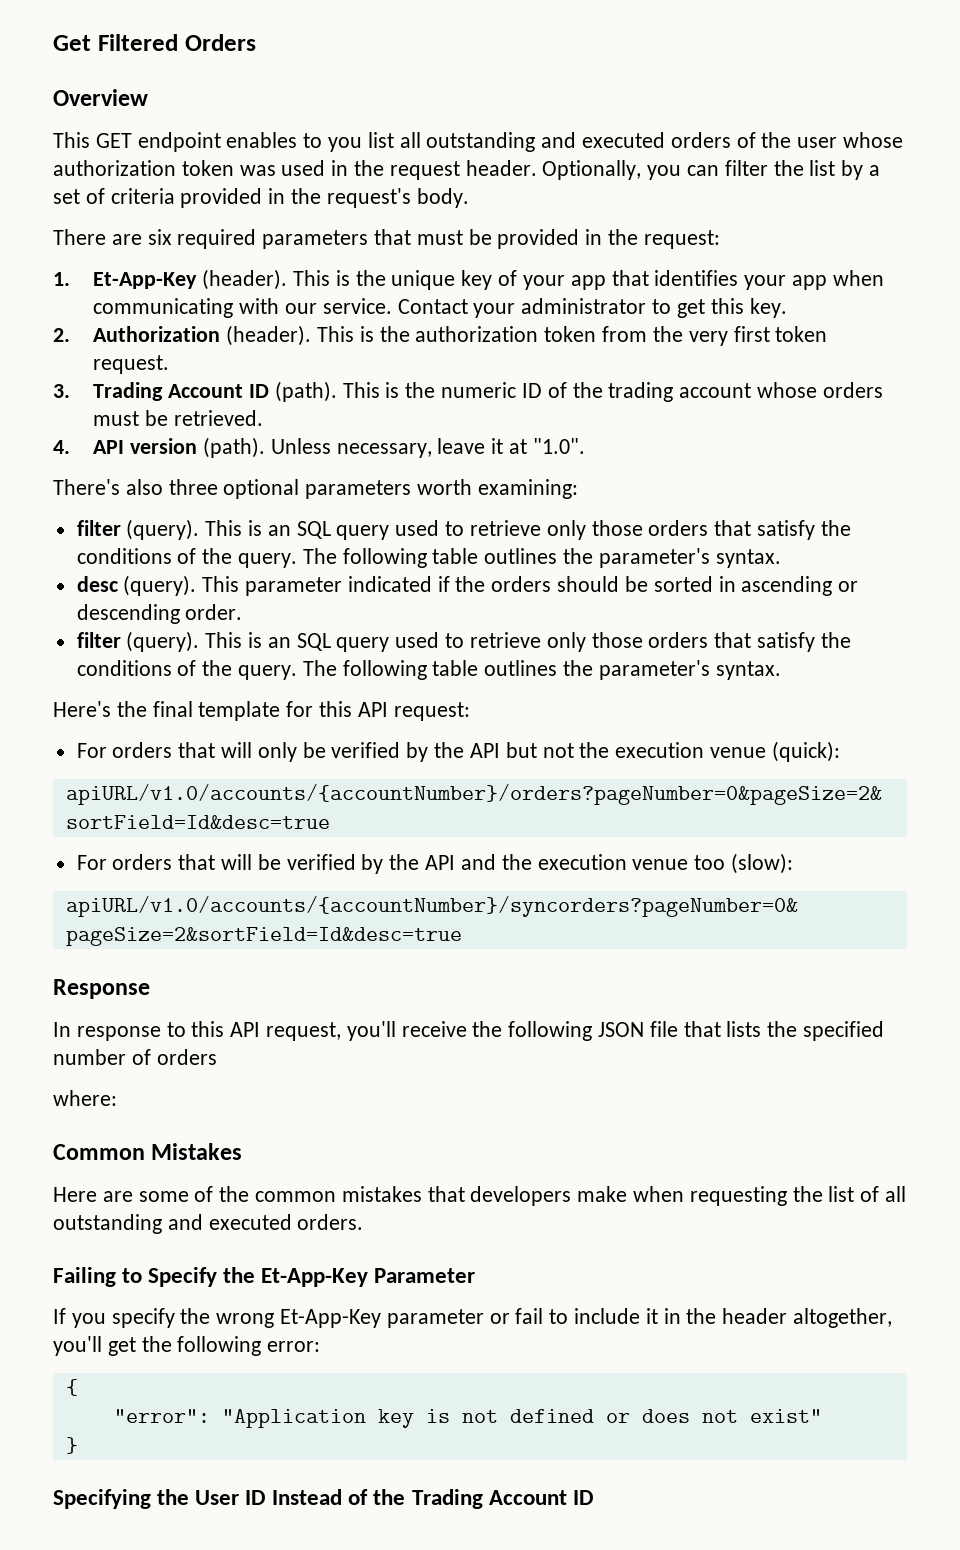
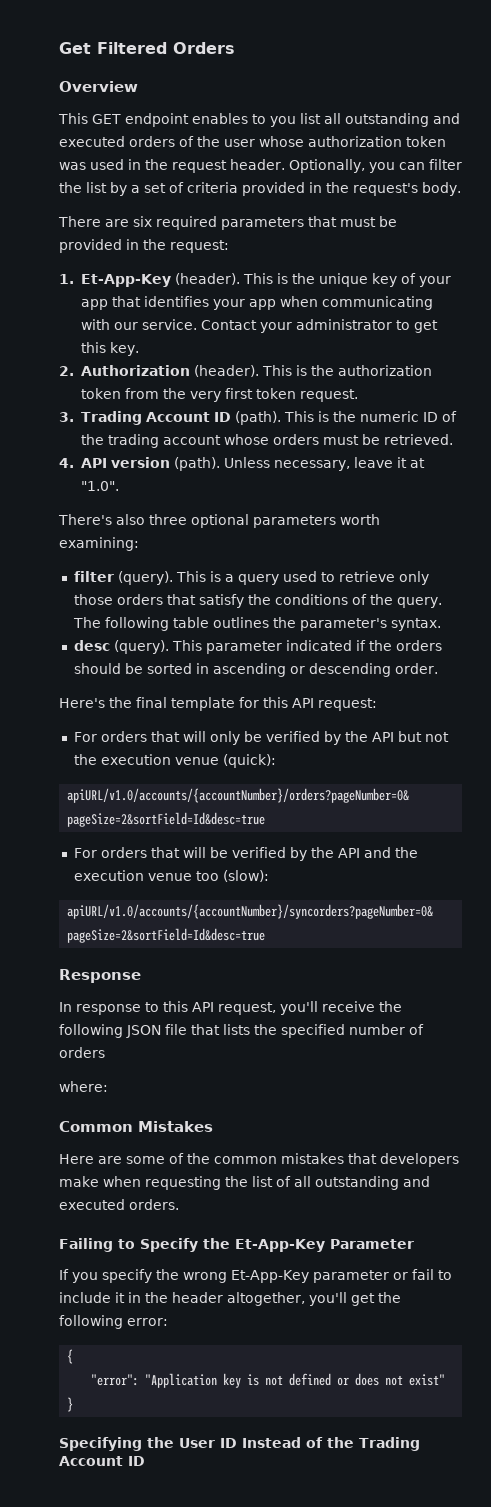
  There's also three optional parameters worth examining:
- filter (query). This is an SQL query used to retrieve only those orders that satisfy the conditions of the query.
+ filter (query). This is a query used to retrieve only those orders that satisfy the conditions of the query.
  This parameter indicated if the orders should be sorted in ascending or descending order.
- filter (query). This is an SQL query used to retrieve only those orders that satisfy the conditions of the query. The following table outlines the parameter's syntax.

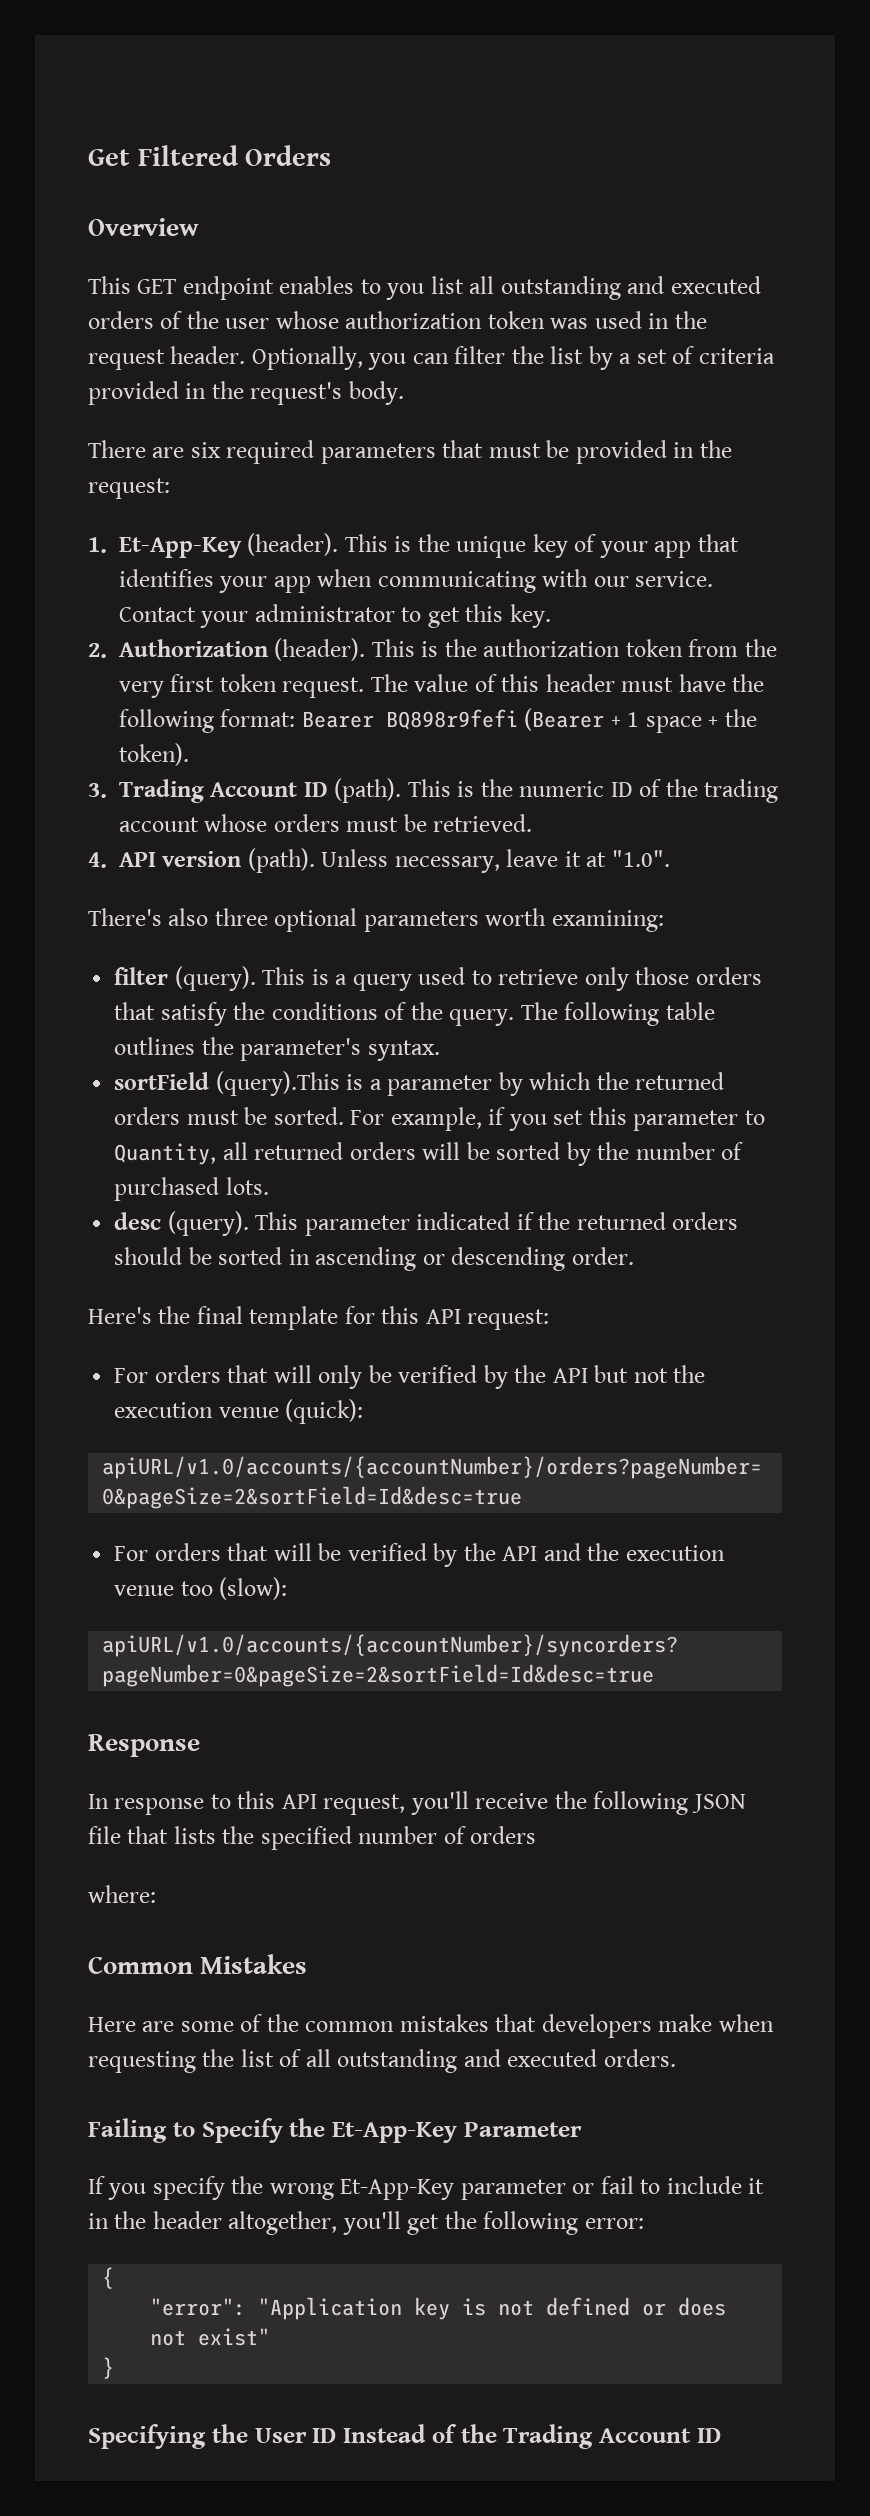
+ The value of this header must have the following format: Bearer BQ898r9fefi (Bearer + 1 space + the token).
+ sortField (query).This is a parameter by which the returned orders must be sorted. For example, if you set this parameter to Quantity, all returned orders will be sorted by the number of purchased lots.
- This parameter indicated if the orders should be sorted in ascending or descending order.
+ This parameter indicated if the returned orders should be sorted in ascending or descending order.

